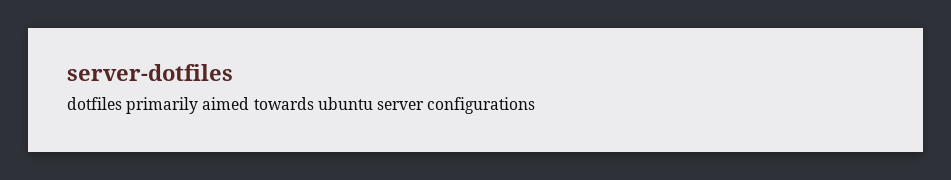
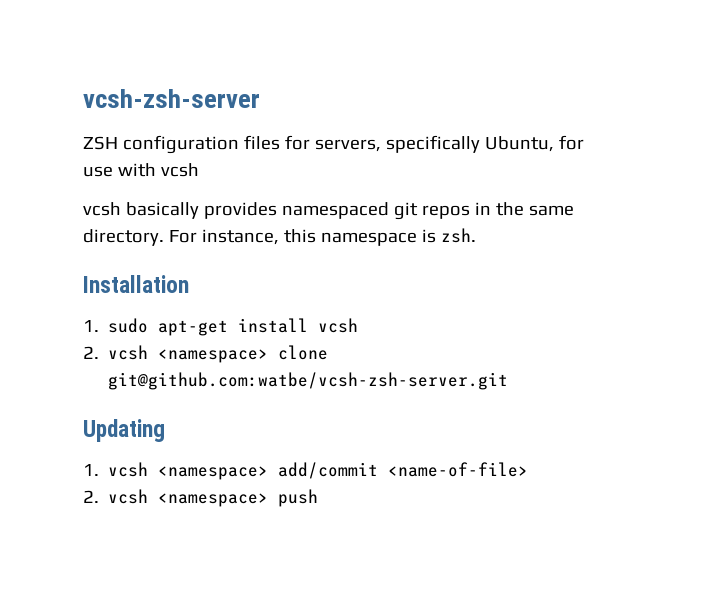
- server-dotfiles
- dotfiles primarily aimed towards ubuntu server configurations
+ vcsh-zsh-server
+ ZSH configuration files for servers, specifically Ubuntu, for use with vcsh
+ vcsh basically provides namespaced git repos in the same directory. For instance, this namespace is zsh.
+ Installation
+ 1. sudo apt-get install vcsh
+ 2. vcsh <namespace> clone git@github.com:watbe/vcsh-zsh-server.git
+ Updating
+ 1. vcsh <namespace> add/commit <name-of-file>
+ 2. vcsh <namespace> push

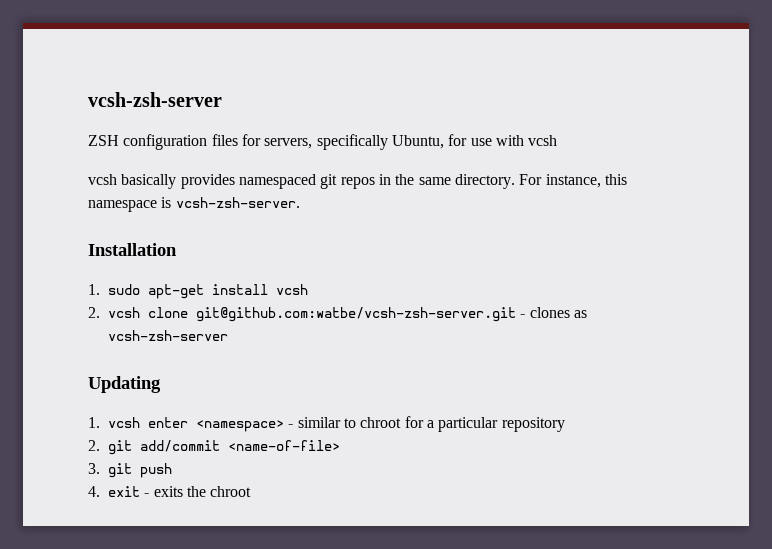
- For instance, this namespace is zsh.
+ For instance, this namespace is vcsh-zsh-server.
- 2. vcsh <namespace> clone git@github.com:watbe/vcsh-zsh-server.git
+ 2. vcsh clone git@github.com:watbe/vcsh-zsh-server.git - clones as vcsh-zsh-server
- 1. vcsh <namespace> add/commit <name-of-file>
- 2. vcsh <namespace> push
+ 1. vcsh enter <namespace> - similar to chroot for a particular repository
+ 2. git add/commit <name-of-file>
+ 3. git push
+ 4. exit - exits the chroot

